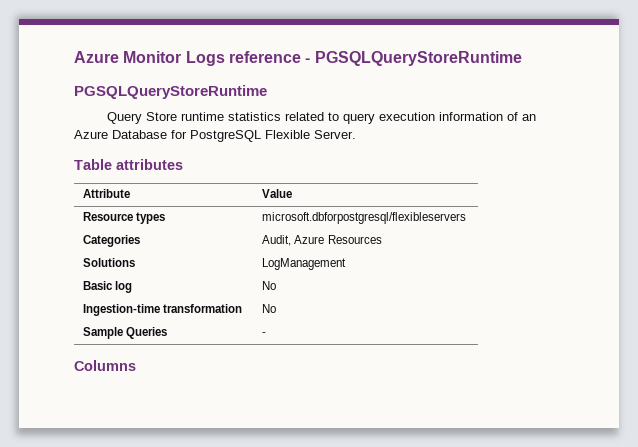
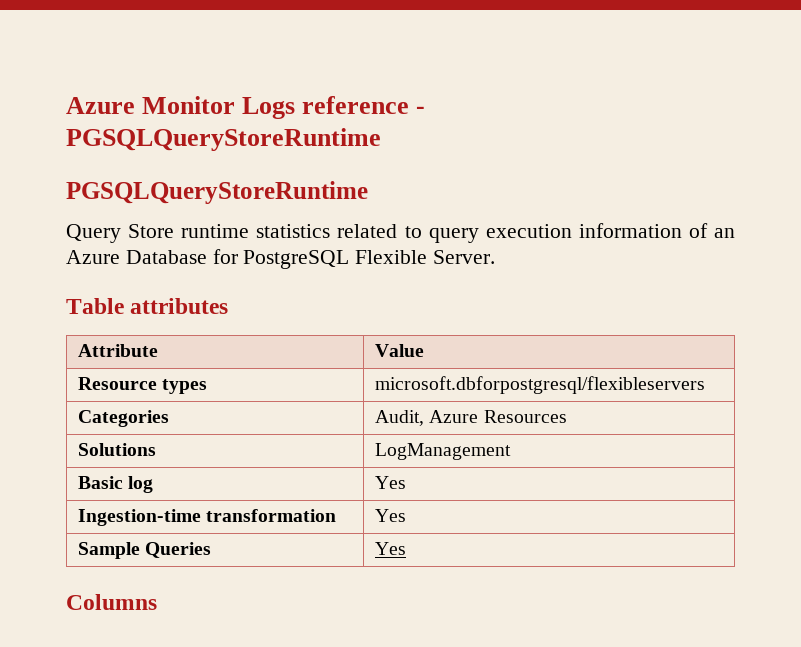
- Basic log | No
+ Basic log | Yes
- Ingestion-time transformation | No
+ Ingestion-time transformation | Yes
- Sample Queries | -
+ Sample Queries | Yes

